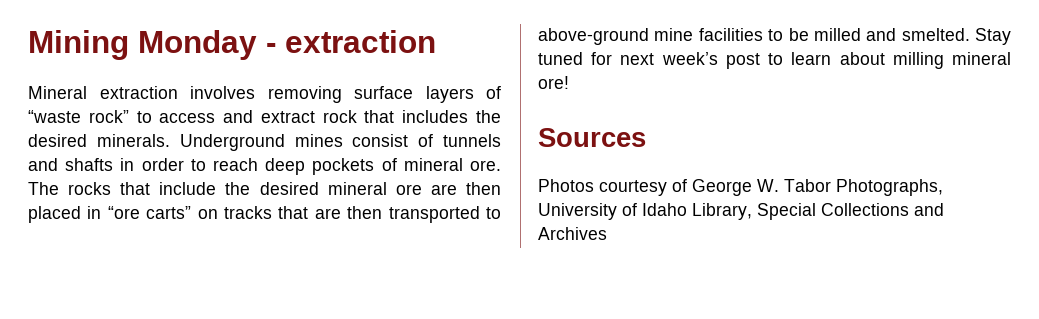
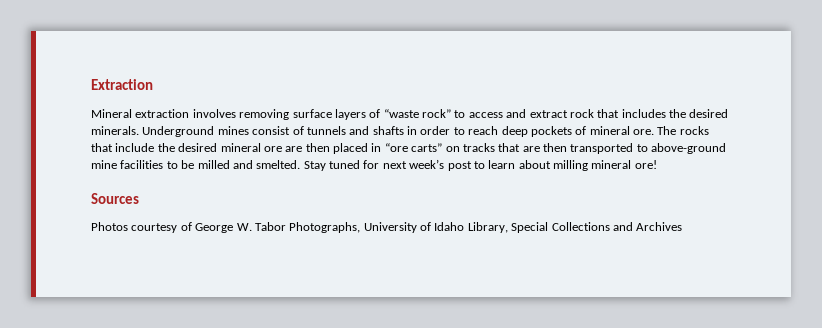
- Mining Monday - extraction
+ Extraction

